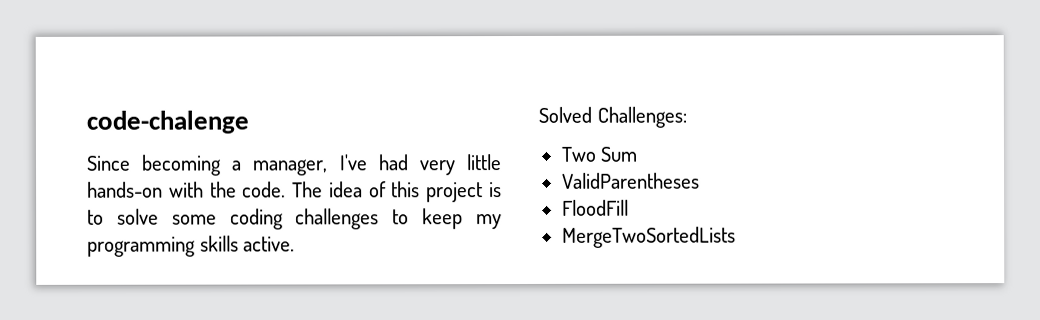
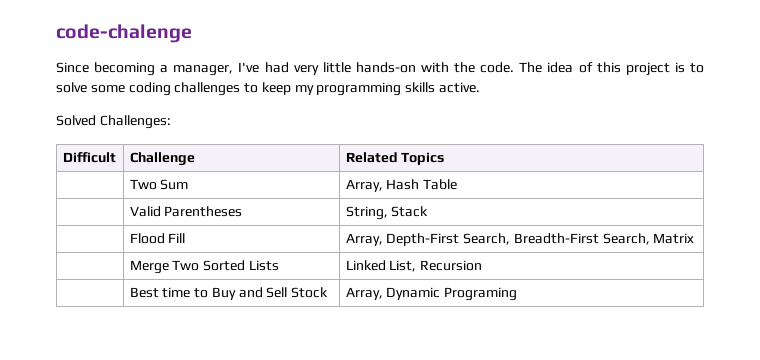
- Two Sum
- ValidParentheses
- FloodFill
- MergeTwoSortedLists
+ Difficult | Challenge | Related Topics
+ | Two Sum | Array, Hash Table
+ | Valid Parentheses | String, Stack
+ | Flood Fill | Array, Depth-First Search, Breadth-First Search, Matrix
+ | Merge Two Sorted Lists | Linked List, Recursion
+ | Best time to Buy and Sell Stock | Array, Dynamic Programing

